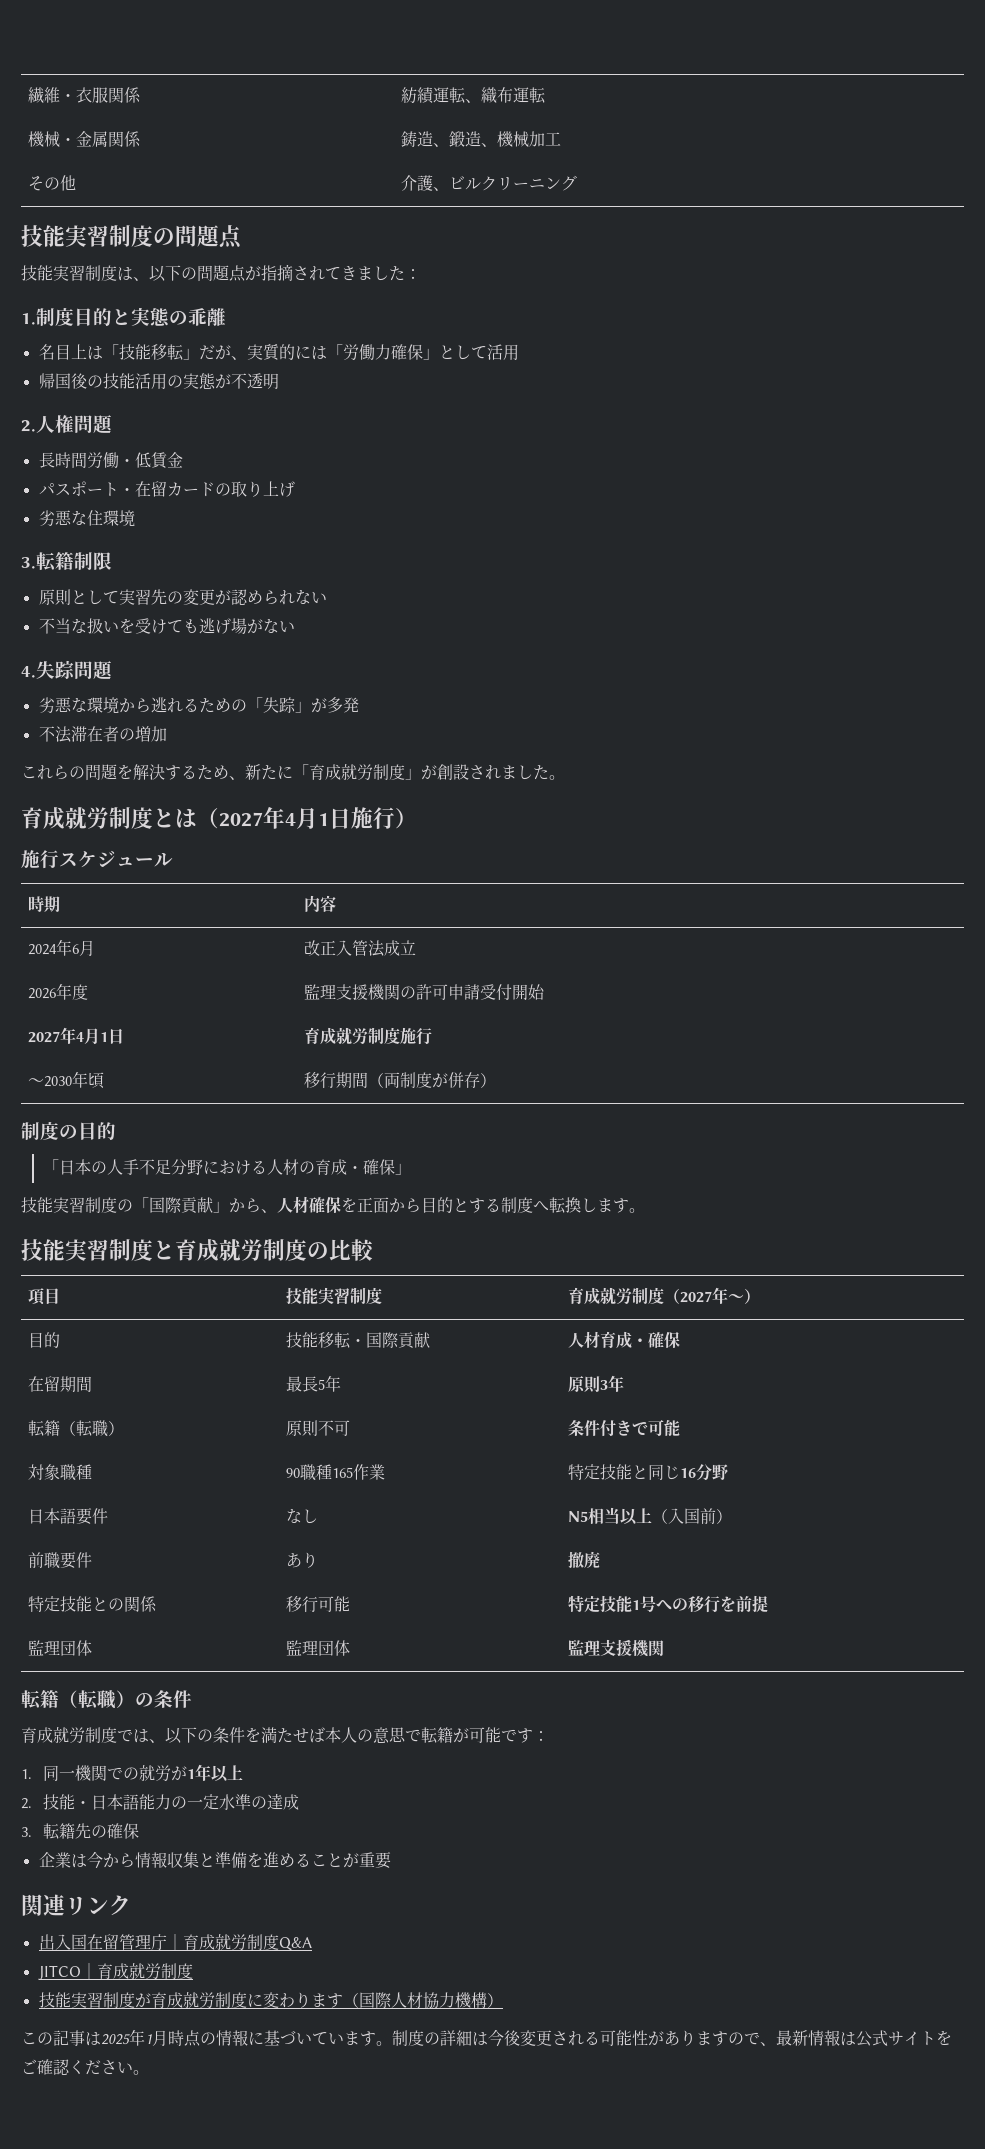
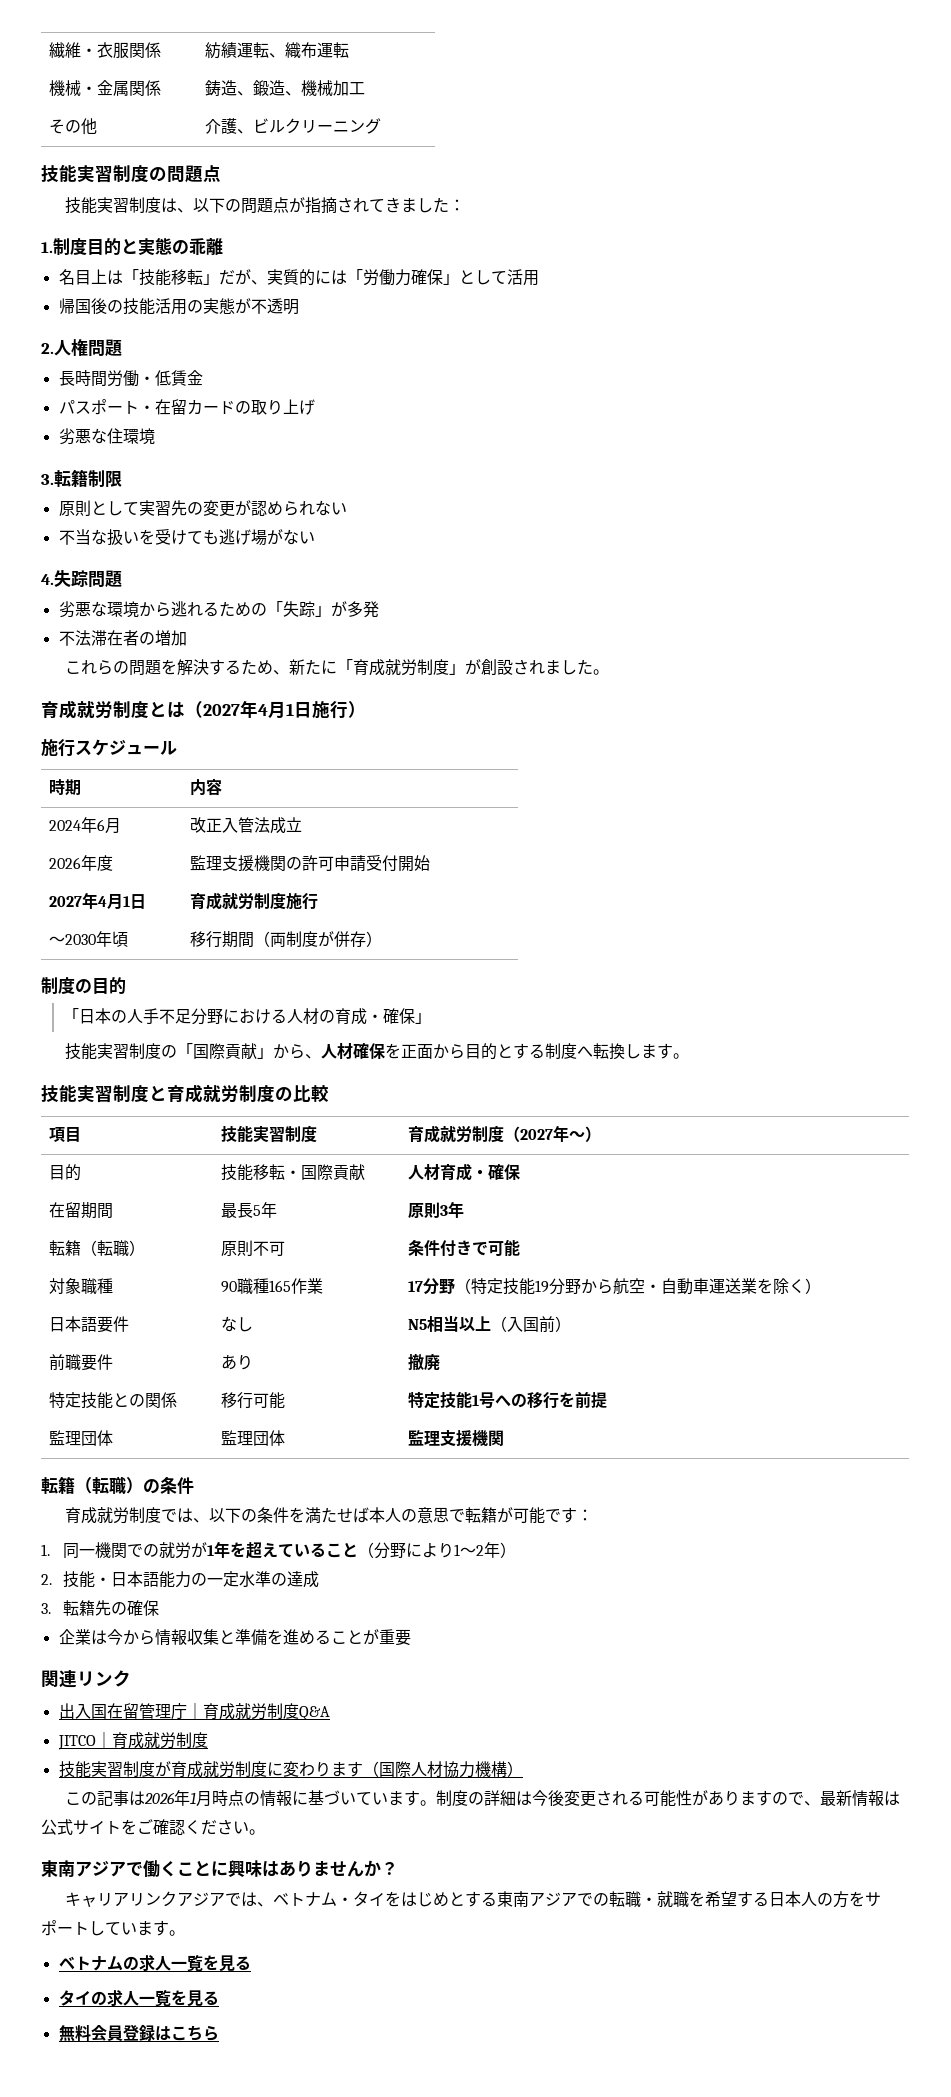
- 対象職種 | 90職種165作業 | 特定技能と同じ16分野
+ 対象職種 | 90職種165作業 | 17分野（特定技能19分野から航空・自動車運送業を除く）
- 1.同一機関での就労が1年以上
+ 1.同一機関での就労が1年を超えていること（分野により1〜2年）
- この記事は2025年1月時点の情報に基づいています。
+ この記事は2026年1月時点の情報に基づいています。
+ 東南アジアで働くことに興味はありませんか？
+ キャリアリンクアジアでは、ベトナム・タイをはじめとする東南アジアでの転職・就職を希望する日本人の方をサポートしています。
+ ベトナムの求人一覧を見る
+ タイの求人一覧を見る
+ 無料会員登録はこちら

